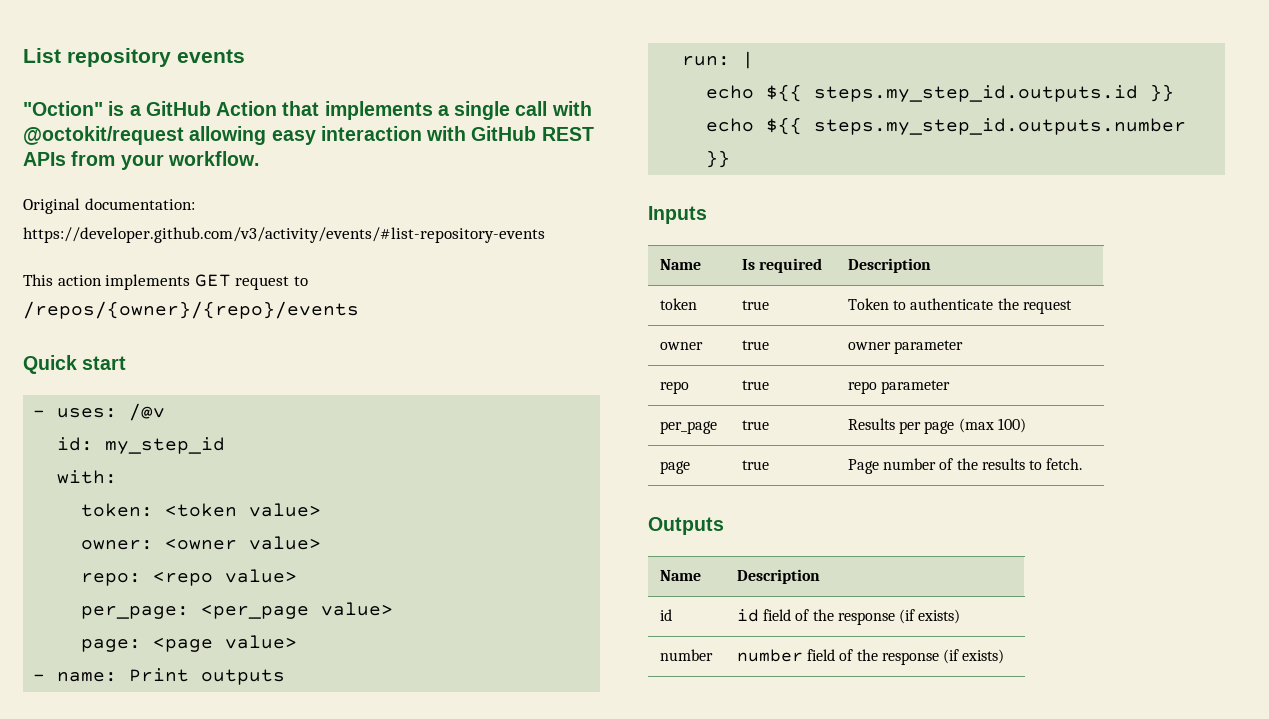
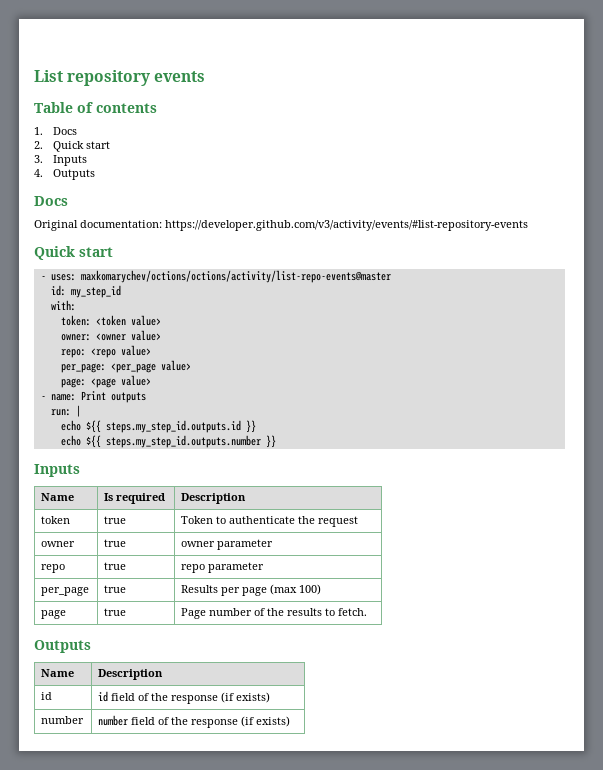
- "Oction" is a GitHub Action that implements a single call with @octokit/request allowing easy interaction with GitHub REST APIs from your workflow.
+ Table of contents
+ 1. Docs
+ 2. Quick start
+ 3. Inputs
+ 4. Outputs
+ Docs
  Original documentation: https://developer.github.com/v3/activity/events/#list-repository-events
- This action implements GET request to /repos/{owner}/{repo}/events
- - uses: /@v
+ - uses: maxkomarychev/octions/octions/activity/list-repo-events@master

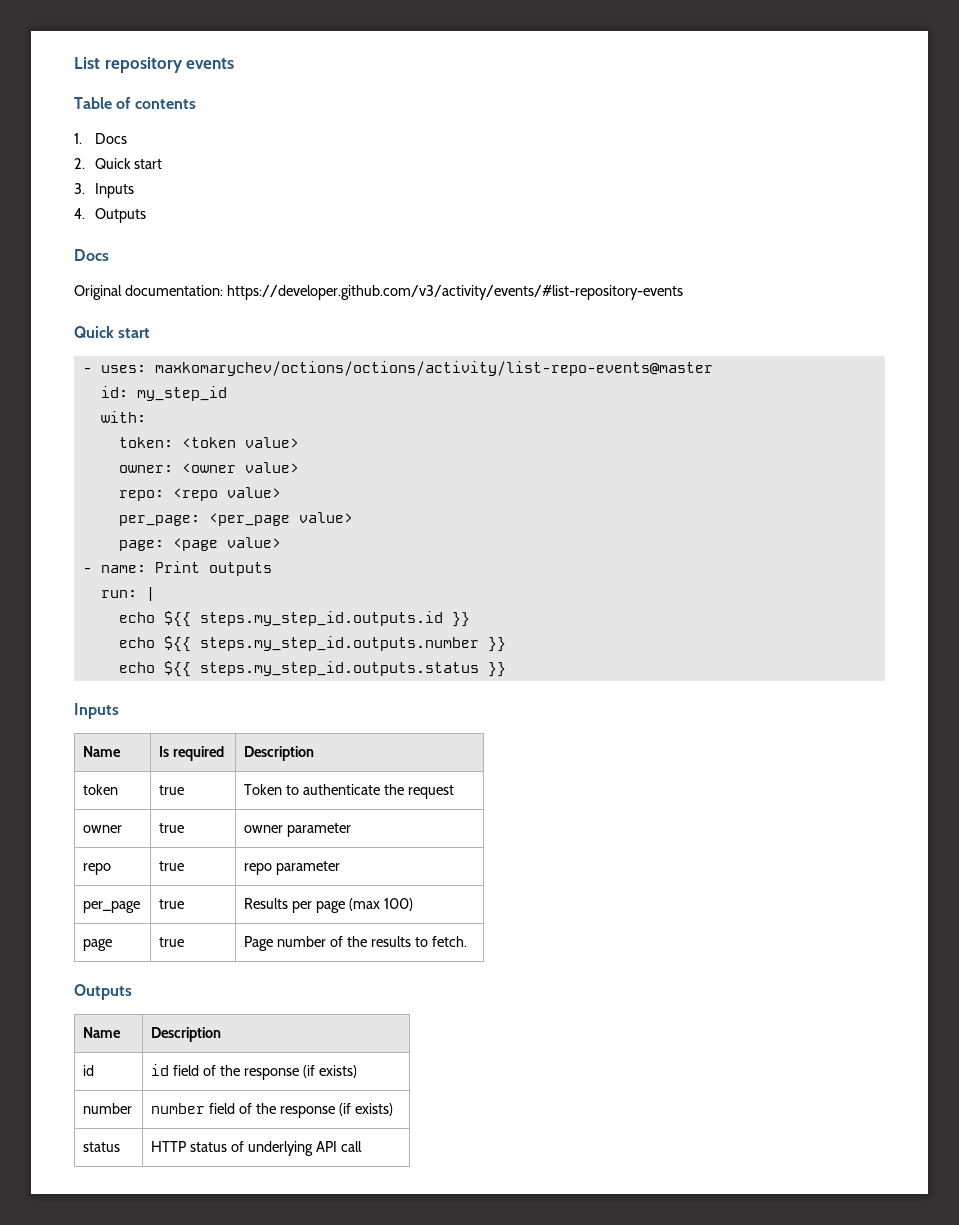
+ echo ${{ steps.my_step_id.outputs.status }}
+ status | HTTP status of underlying API call

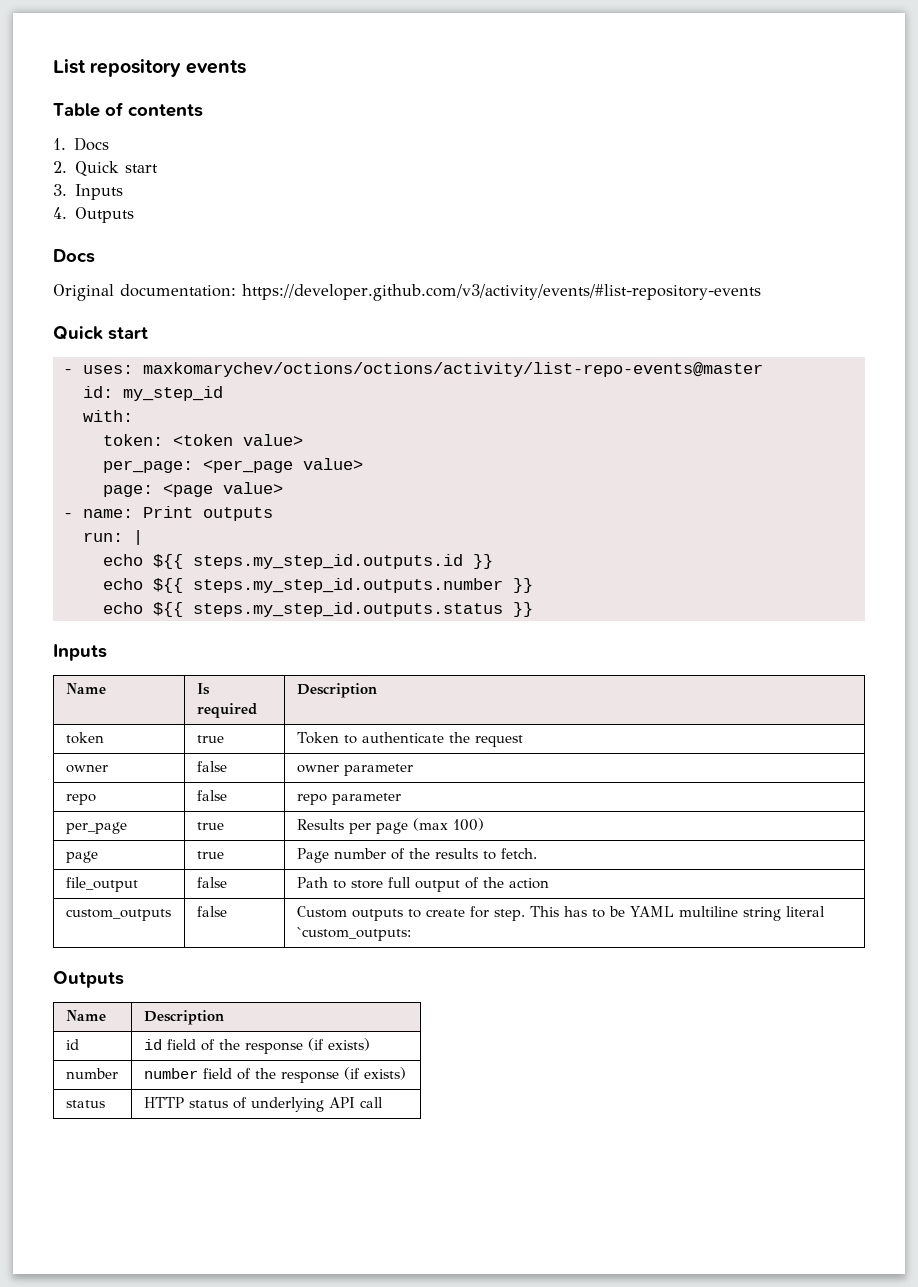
- owner: <owner value>
- repo: <repo value>
- owner | true | owner parameter
+ owner | false | owner parameter
- repo | true | repo parameter
+ repo | false | repo parameter
+ file_output | false | Path to store full output of the action
+ custom_outputs | false | Custom outputs to create for step. This has to be YAML multiline string literal `custom_outputs:

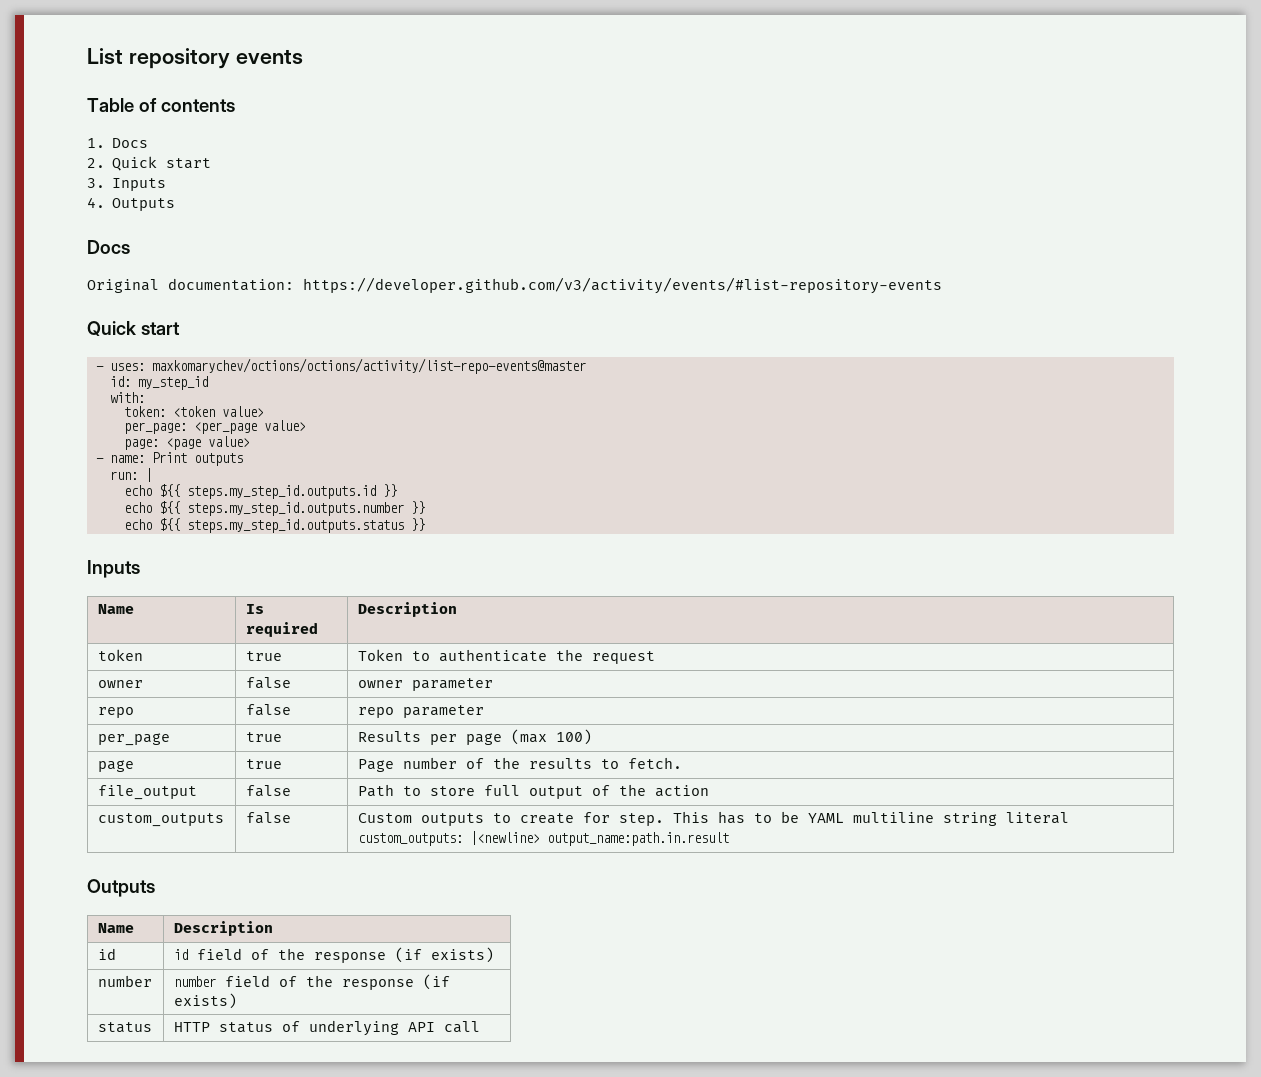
- custom_outputs | false | Custom outputs to create for step. This has to be YAML multiline string literal `custom_outputs:
+ custom_outputs | false | Custom outputs to create for step. This has to be YAML multiline string literal custom_outputs: |<newline> output_name:path.in.result

